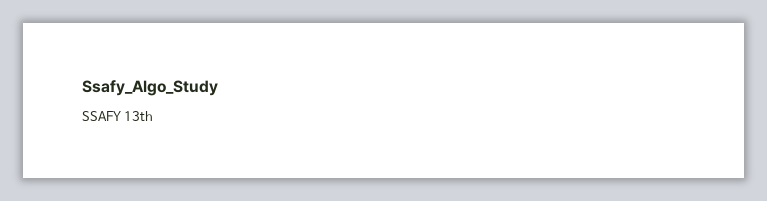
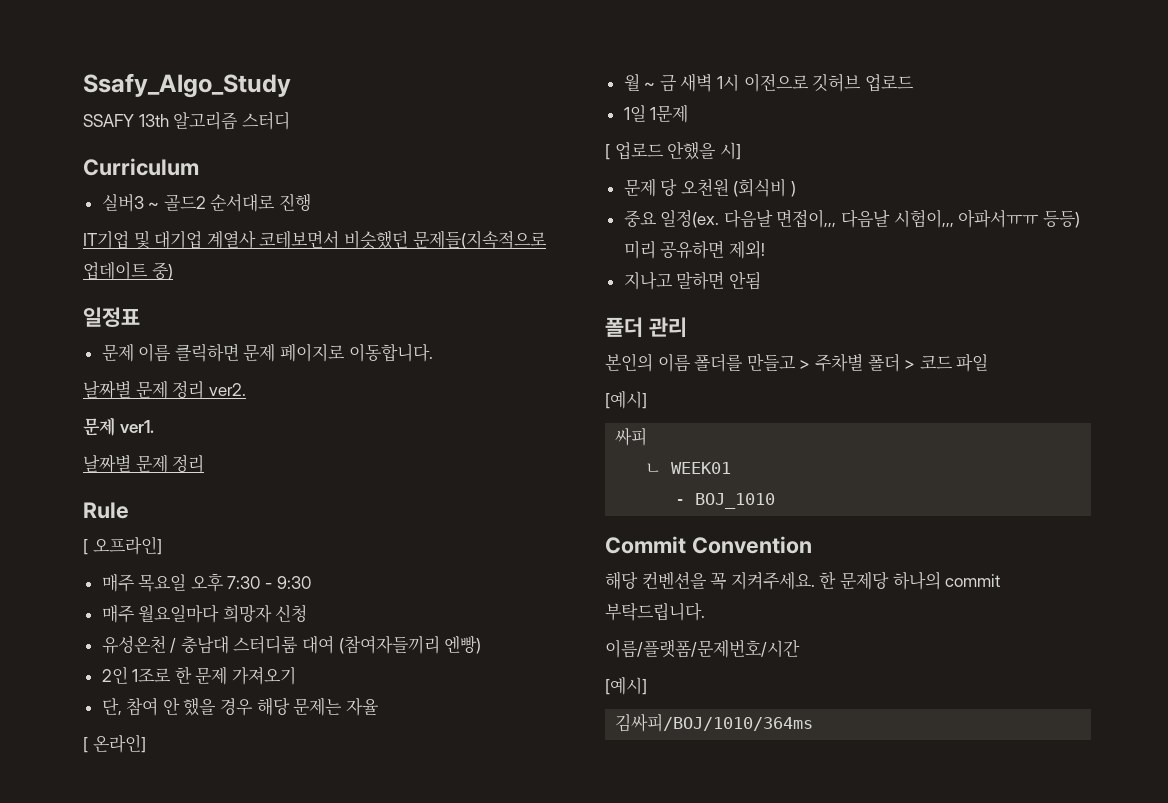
- SSAFY 13th
+ SSAFY 13th 알고리즘 스터디
+ Curriculum
+ 실버3 ~ 골드2 순서대로 진행
+ IT기업 및 대기업 계열사 코테보면서 비슷했던 문제들(지속적으로 업데이트 중)
+ 일정표
+ 문제 이름 클릭하면 문제 페이지로 이동합니다.
+ 날짜별 문제 정리 ver2.
+ 문제 ver1.
+ 날짜별 문제 정리
+ Rule
+ [ 오프라인]
+ 매주 목요일 오후 7:30 - 9:30
+ 매주 월요일마다 희망자 신청
+ 유성온천 / 충남대 스터디룸 대여 (참여자들끼리 엔빵)
+ 2인 1조로 한 문제 가져오기
+ 단, 참여 안 했을 경우 해당 문제는 자율
+ [ 온라인]
+ 월 ~ 금 새벽 1시 이전으로 깃허브 업로드
+ 1일 1문제
+ [ 업로드 안했을 시]
+ 문제 당 오천원 (회식비 )
+ 중요 일정(ex. 다음날 면접이,,, 다음날 시험이,,, 아파서ㅠㅠ 등등) 미리 공유하면 제외!
+ 지나고 말하면 안됨
+ 폴더 관리
+ 본인의 이름 폴더를 만들고 > 주차별 폴더 > 코드 파일
+ [예시]
+ 싸피
+ ㄴ WEEK01
+ - BOJ_1010
+ Commit Convention
+ 해당 컨벤션을 꼭 지켜주세요. 한 문제당 하나의 commit 부탁드립니다.
+ 이름/플랫폼/문제번호/시간
+ [예시]
+ 김싸피/BOJ/1010/364ms

